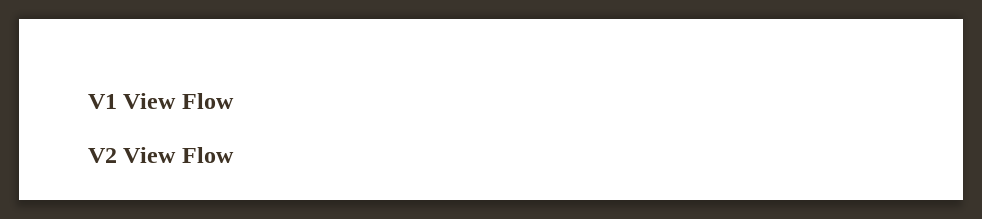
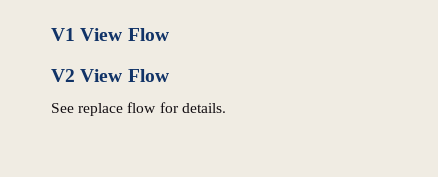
+ See replace flow for details.

